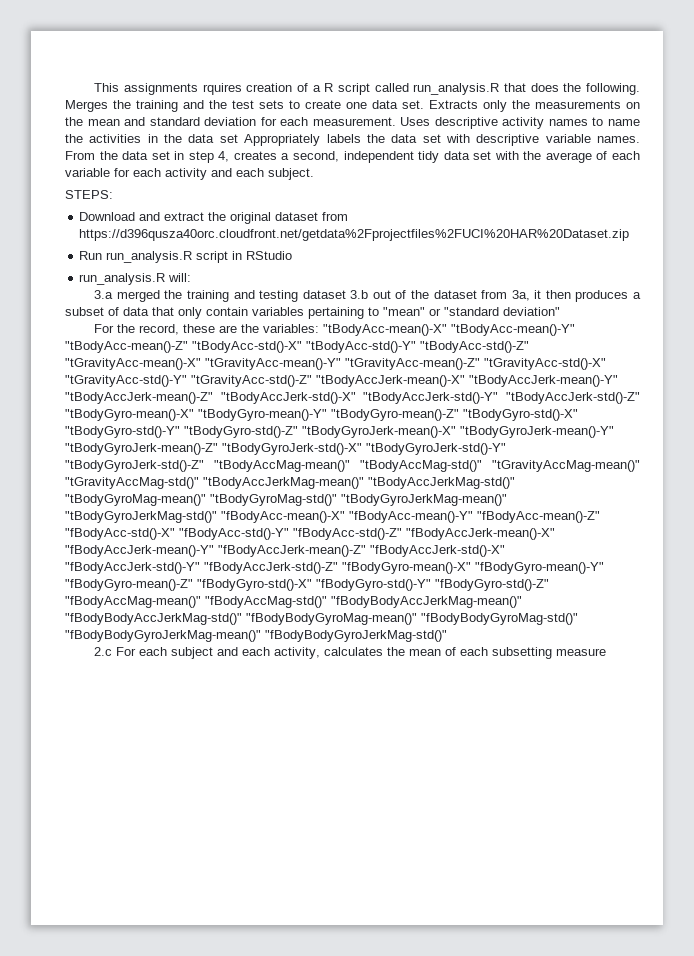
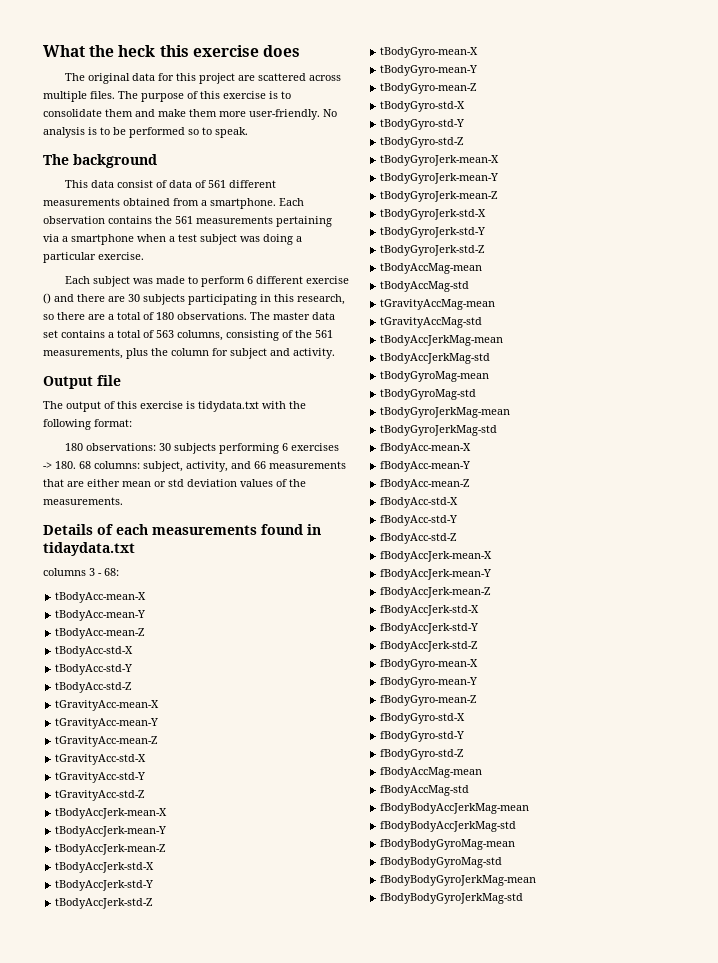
- This assignments rquires creation of a R script called run_analysis.R that does the following. Merges the training and the test sets to create one data set. Extracts only the measurements on the mean and standard deviation for each measurement. Uses descriptive activity names to name the activities in the data set Appropriately labels the data set with descriptive variable names. From the data set in step 4, creates a second, independent tidy data set with the average of each variable for each activity and each subject.
- STEPS:
- Download and extract the original dataset from https://d396qusza40orc.cloudfront.net/getdata%2Fprojectfiles%2FUCI%20HAR%20Dataset.zip
- Run run_analysis.R script in RStudio
- run_analysis.R will:
- 3.a merged the training and testing dataset 3.b out of the dataset from 3a, it then produces a subset of data that only contain variables pertaining to "mean" or "standard deviation"
- For the record, these are the variables: "tBodyAcc-mean()-X" "tBodyAcc-mean()-Y" "tBodyAcc-mean()-Z" "tBodyAcc-std()-X" "tBodyAcc-std()-Y" "tBodyAcc-std()-Z" "tGravityAcc-mean()-X" "tGravityAcc-mean()-Y" "tGravityAcc-mean()-Z" "tGravityAcc-std()-X" "tGravityAcc-std()-Y" "tGravityAcc-std()-Z" "tBodyAccJerk-mean()-X" "tBodyAccJerk-mean()-Y" "tBodyAccJerk-mean()-Z" "tBodyAccJerk-std()-X" "tBodyAccJerk-std()-Y" "tBodyAccJerk-std()-Z" "tBodyGyro-mean()-X" "tBodyGyro-mean()-Y" "tBodyGyro-mean()-Z" "tBodyGyro-std()-X" "tBodyGyro-std()-Y" "tBodyGyro-std()-Z" "tBodyGyroJerk-mean()-X" "tBodyGyroJerk-mean()-Y" "tBodyGyroJerk-mean()-Z" "tBodyGyroJerk-std()-X" "tBodyGyroJerk-std()-Y" "tBodyGyroJerk-std()-Z" "tBodyAccMag-mean()" "tBodyAccMag-std()" "tGravityAccMag-mean()" "tGravityAccMag-std()" "tBodyAccJerkMag-mean()" "tBodyAccJerkMag-std()" "tBodyGyroMag-mean()" "tBodyGyroMag-std()" "tBodyGyroJerkMag-mean()" "tBodyGyroJerkMag-std()" "fBodyAcc-mean()-X" "fBodyAcc-mean()-Y" "fBodyAcc-mean()-Z" "fBodyAcc-std()-X" "fBodyAcc-std()-Y" "fBodyAcc-std()-Z" "fBodyAccJerk-mean()-X" "fBodyAccJerk-mean()-Y" "fBodyAccJerk-mean()-Z" "fBodyAccJerk-std()-X" "fBodyAccJerk-std()-Y" "fBodyAccJerk-std()-Z" "fBodyGyro-mean()-X" "fBodyGyro-mean()-Y" "fBodyGyro-mean()-Z" "fBodyGyro-std()-X" "fBodyGyro-std()-Y" "fBodyGyro-std()-Z" "fBodyAccMag-mean()" "fBodyAccMag-std()" "fBodyBodyAccJerkMag-mean()" "fBodyBodyAccJerkMag-std()" "fBodyBodyGyroMag-mean()" "fBodyBodyGyroMag-std()" "fBodyBodyGyroJerkMag-mean()" "fBodyBodyGyroJerkMag-std()"
- 2.c For each subject and each activity, calculates the mean of each subsetting measure
+ What the heck this exercise does
+ The original data for this project are scattered across multiple files. The purpose of this exercise is to consolidate them and make them more user-friendly. No analysis is to be performed so to speak.
+ The background
+ This data consist of data of 561 different measurements obtained from a smartphone. Each observation contains the 561 measurements pertaining via a smartphone when a test subject was doing a particular exercise.
+ Each subject was made to perform 6 different exercise () and there are 30 subjects participating in this research, so there are a total of 180 observations. The master data set contains a total of 563 columns, consisting of the 561 measurements, plus the column for subject and activity.
+ Output file
+ The output of this exercise is tidydata.txt with the following format:
+ 180 observations: 30 subjects performing 6 exercises -> 180. 68 columns: subject, activity, and 66 measurements that are either mean or std deviation values of the measurements.
+ Details of each measurements found in tidaydata.txt
+ columns 3 - 68:
+ tBodyAcc-mean-X
+ tBodyAcc-mean-Y
+ tBodyAcc-mean-Z
+ tBodyAcc-std-X
+ tBodyAcc-std-Y
+ tBodyAcc-std-Z
+ tGravityAcc-mean-X
+ tGravityAcc-mean-Y
+ tGravityAcc-mean-Z
+ tGravityAcc-std-X
+ tGravityAcc-std-Y
+ tGravityAcc-std-Z
+ tBodyAccJerk-mean-X
+ tBodyAccJerk-mean-Y
+ tBodyAccJerk-mean-Z
+ tBodyAccJerk-std-X
+ tBodyAccJerk-std-Y
+ tBodyAccJerk-std-Z
+ tBodyGyro-mean-X
+ tBodyGyro-mean-Y
+ tBodyGyro-mean-Z
+ tBodyGyro-std-X
+ tBodyGyro-std-Y
+ tBodyGyro-std-Z
+ tBodyGyroJerk-mean-X
+ tBodyGyroJerk-mean-Y
+ tBodyGyroJerk-mean-Z
+ tBodyGyroJerk-std-X
+ tBodyGyroJerk-std-Y
+ tBodyGyroJerk-std-Z
+ tBodyAccMag-mean
+ tBodyAccMag-std
+ tGravityAccMag-mean
+ tGravityAccMag-std
+ tBodyAccJerkMag-mean
+ tBodyAccJerkMag-std
+ tBodyGyroMag-mean
+ tBodyGyroMag-std
+ tBodyGyroJerkMag-mean
+ tBodyGyroJerkMag-std
+ fBodyAcc-mean-X
+ fBodyAcc-mean-Y
+ fBodyAcc-mean-Z
+ fBodyAcc-std-X
+ fBodyAcc-std-Y
+ fBodyAcc-std-Z
+ fBodyAccJerk-mean-X
+ fBodyAccJerk-mean-Y
+ fBodyAccJerk-mean-Z
+ fBodyAccJerk-std-X
+ fBodyAccJerk-std-Y
+ fBodyAccJerk-std-Z
+ fBodyGyro-mean-X
+ fBodyGyro-mean-Y
+ fBodyGyro-mean-Z
+ fBodyGyro-std-X
+ fBodyGyro-std-Y
+ fBodyGyro-std-Z
+ fBodyAccMag-mean
+ fBodyAccMag-std
+ fBodyBodyAccJerkMag-mean
+ fBodyBodyAccJerkMag-std
+ fBodyBodyGyroMag-mean
+ fBodyBodyGyroMag-std
+ fBodyBodyGyroJerkMag-mean
+ fBodyBodyGyroJerkMag-std

